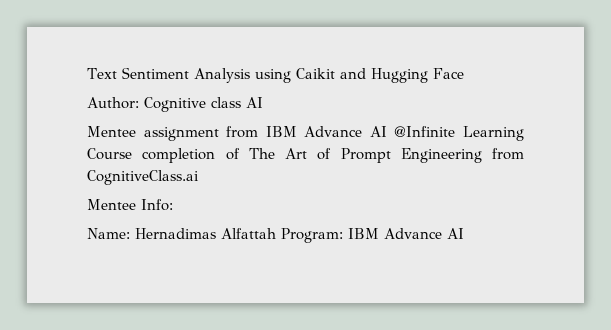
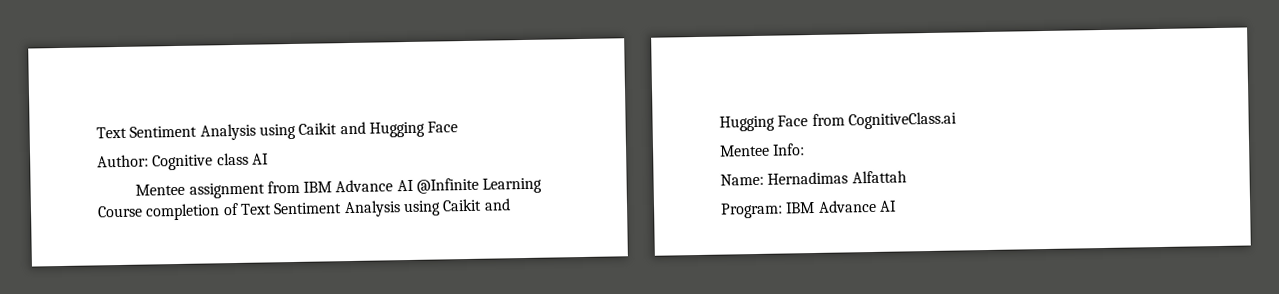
- Mentee assignment from IBM Advance AI @Infinite Learning Course completion of The Art of Prompt Engineering from CognitiveClass.ai
+ Mentee assignment from IBM Advance AI @Infinite Learning Course completion of Text Sentiment Analysis using Caikit and Hugging Face from CognitiveClass.ai
- Name: Hernadimas Alfattah Program: IBM Advance AI
+ Name: Hernadimas Alfattah
+ Program: IBM Advance AI

